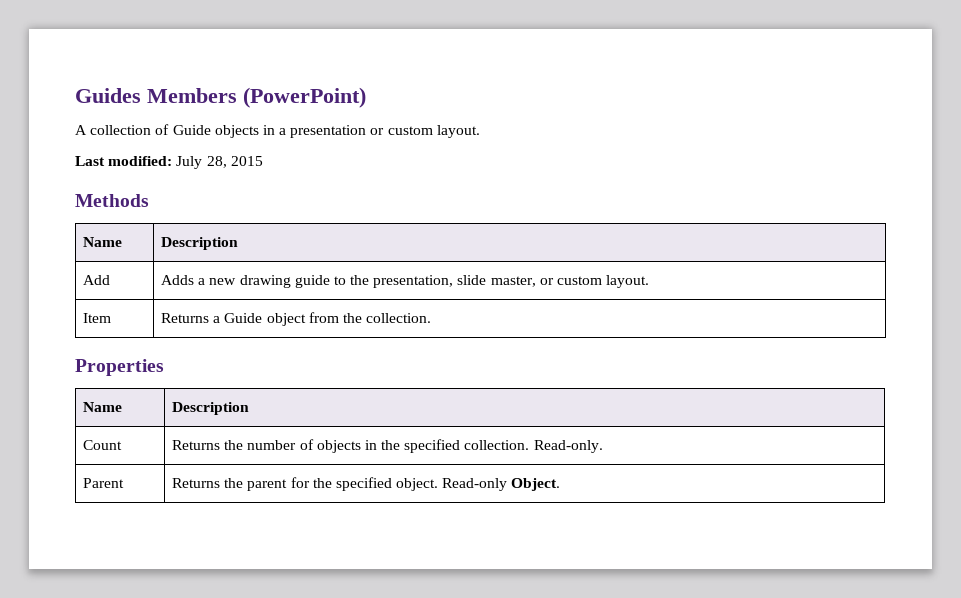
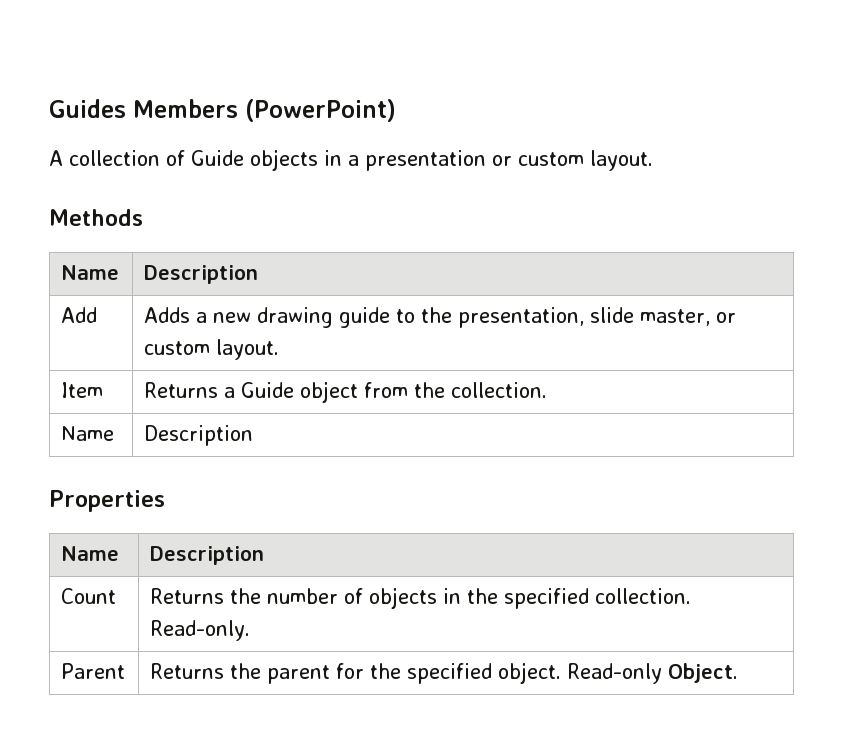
- Last modified: July 28, 2015
  Item | Returns a Guide object from the collection.
+ Name | Description

